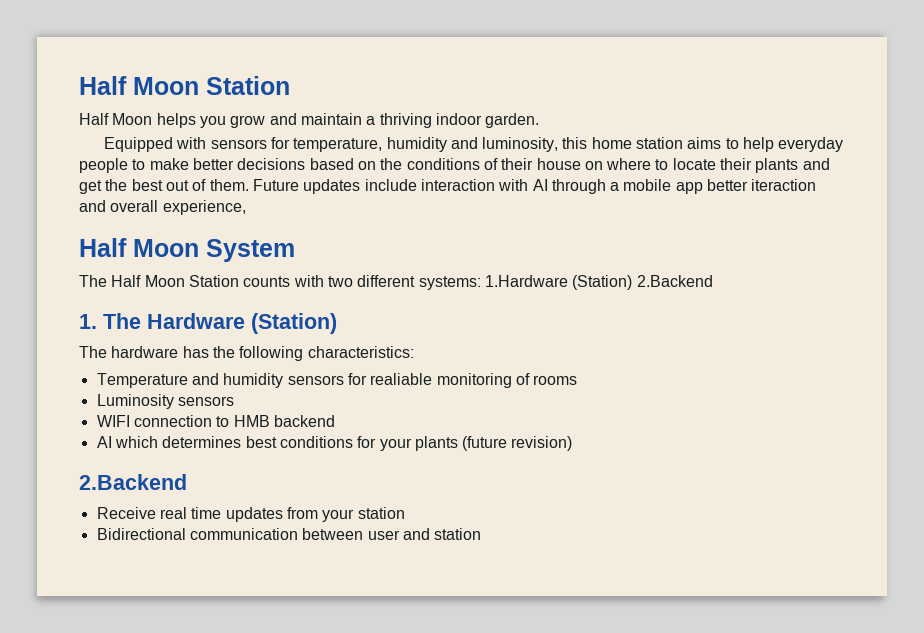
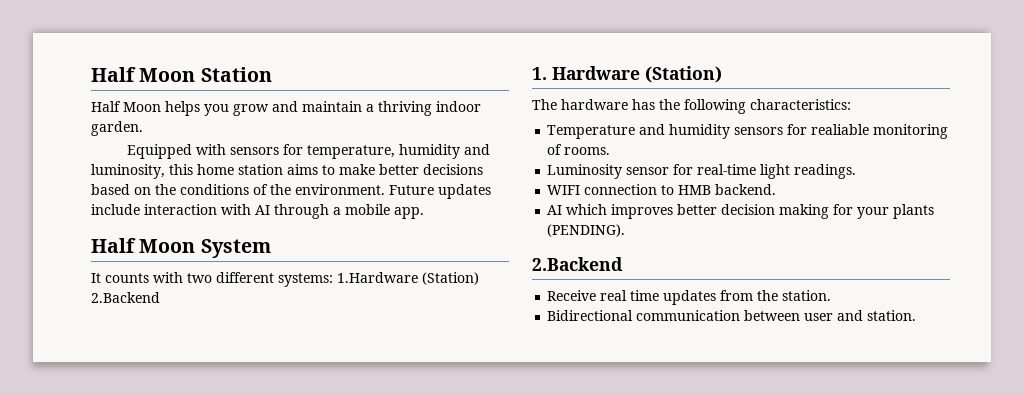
- Equipped with sensors for temperature, humidity and luminosity, this home station aims to help everyday people to make better decisions based on the conditions of their house on where to locate their plants and get the best out of them.
+ Equipped with sensors for temperature, humidity and luminosity, this home station aims to make better decisions based on the conditions of the environment.
- Future updates include interaction with AI through a mobile app better iteraction and overall experience,
+ Future updates include interaction with AI through a mobile app.
- The Half Moon Station counts with two different systems: 1.Hardware (Station) 2.Backend
+ It counts with two different systems: 1.Hardware (Station) 2.Backend
- 1. The Hardware (Station)
+ 1. Hardware (Station)
- Temperature and humidity sensors for realiable monitoring of rooms
+ Temperature and humidity sensors for realiable monitoring of rooms.
- Luminosity sensors
+ Luminosity sensor for real-time light readings.
- WIFI connection to HMB backend
+ WIFI connection to HMB backend.
- AI which determines best conditions for your plants (future revision)
+ AI which improves better decision making for your plants (PENDING).
- Receive real time updates from your station
+ Receive real time updates from the station.
- Bidirectional communication between user and station
+ Bidirectional communication between user and station.

